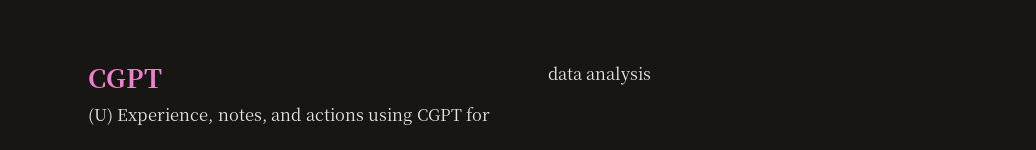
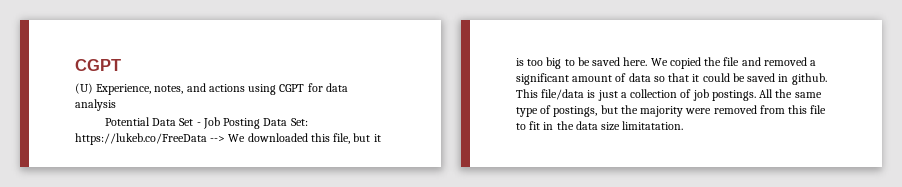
+ Potential Data Set - Job Posting Data Set: https://lukeb.co/FreeData --> We downloaded this file, but it is too big to be saved here. We copied the file and removed a significant amount of data so that it could be saved in github. This file/data is just a collection of job postings. All the same type of postings, but the majority were removed from this file to fit in the data size limitatation.

